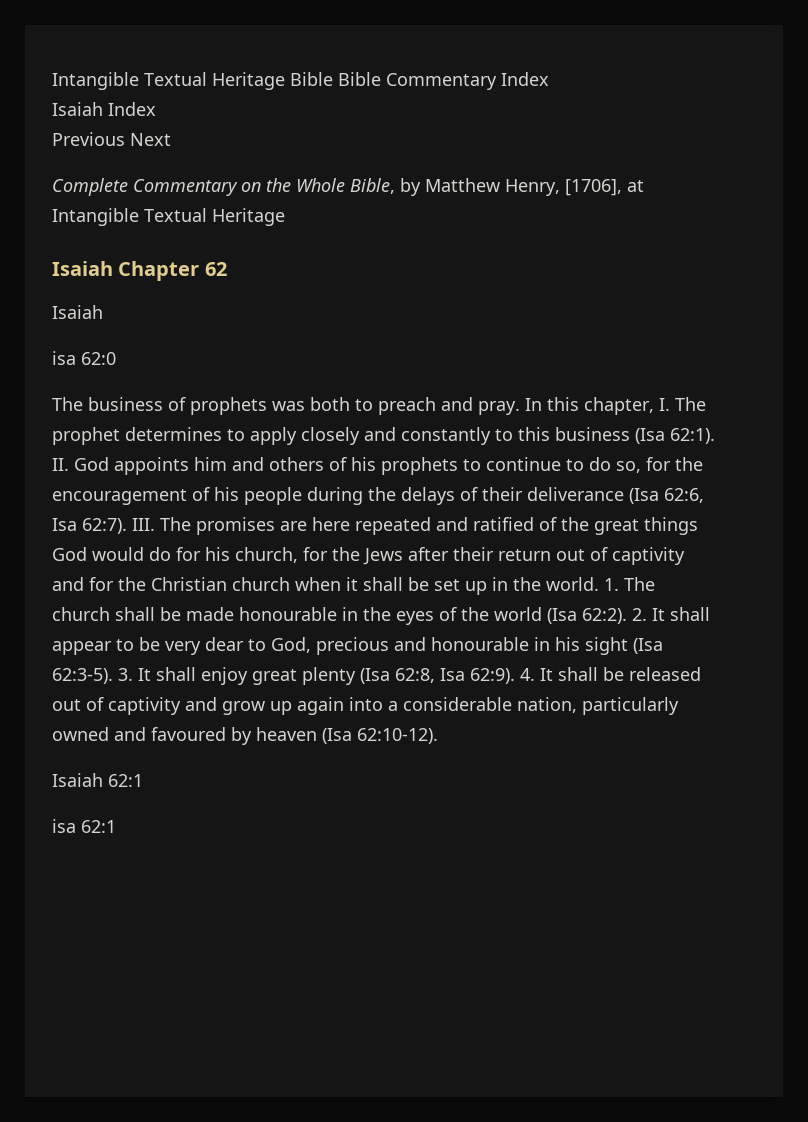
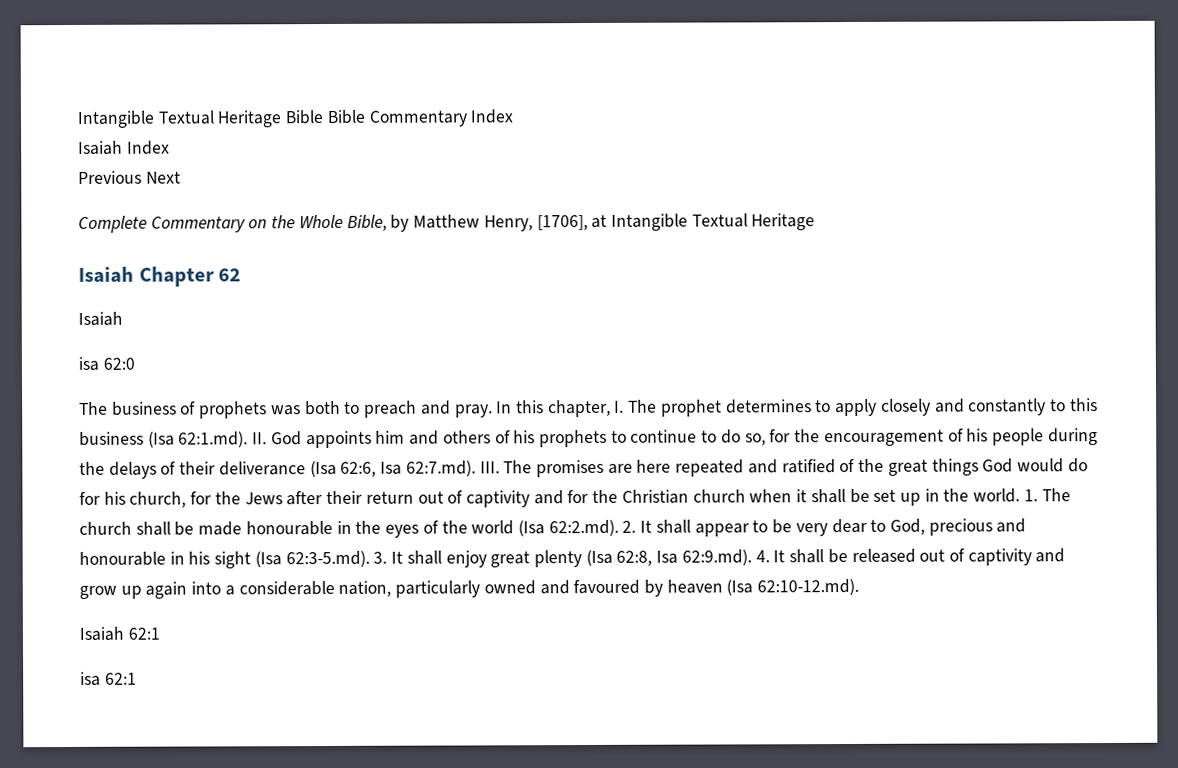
- In this chapter, I. The prophet determines to apply closely and constantly to this business (Isa 62:1). II. God appoints him and others of his prophets to continue to do so, for the encouragement of his people during the delays of their deliverance (Isa 62:6, Isa 62:7). III. The promises are here repeated and ratified of the great things God would do for his church, for the Jews after their return out of captivity and for the Christian church when it shall be set up in the world.
+ In this chapter, I. The prophet determines to apply closely and constantly to this business (Isa 62:1.md). II. God appoints him and others of his prophets to continue to do so, for the encouragement of his people during the delays of their deliverance (Isa 62:6, Isa 62:7.md). III. The promises are here repeated and ratified of the great things God would do for his church, for the Jews after their return out of captivity and for the Christian church when it shall be set up in the world.
- 1. The church shall be made honourable in the eyes of the world (Isa 62:2). 2. It shall appear to be very dear to God, precious and honourable in his sight (Isa 62:3-5). 3. It shall enjoy great plenty (Isa 62:8, Isa 62:9). 4. It shall be released out of captivity and grow up again into a considerable nation, particularly owned and favoured by heaven (Isa 62:10-12).
+ 1. The church shall be made honourable in the eyes of the world (Isa 62:2.md). 2. It shall appear to be very dear to God, precious and honourable in his sight (Isa 62:3-5.md). 3. It shall enjoy great plenty (Isa 62:8, Isa 62:9.md). 4. It shall be released out of captivity and grow up again into a considerable nation, particularly owned and favoured by heaven (Isa 62:10-12.md).

